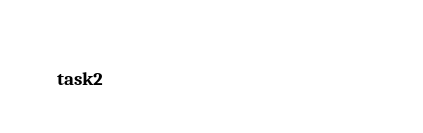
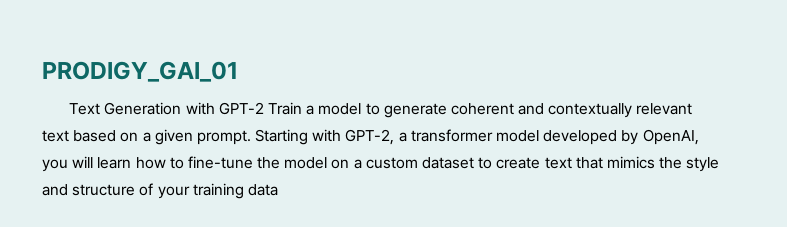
- task2
+ PRODIGY_GAI_01
+ Text Generation with GPT-2 Train a model to generate coherent and contextually relevant text based on a given prompt. Starting with GPT-2, a transformer model developed by OpenAI, you will learn how to fine-tune the model on a custom dataset to create text that mimics the style and structure of your training data

